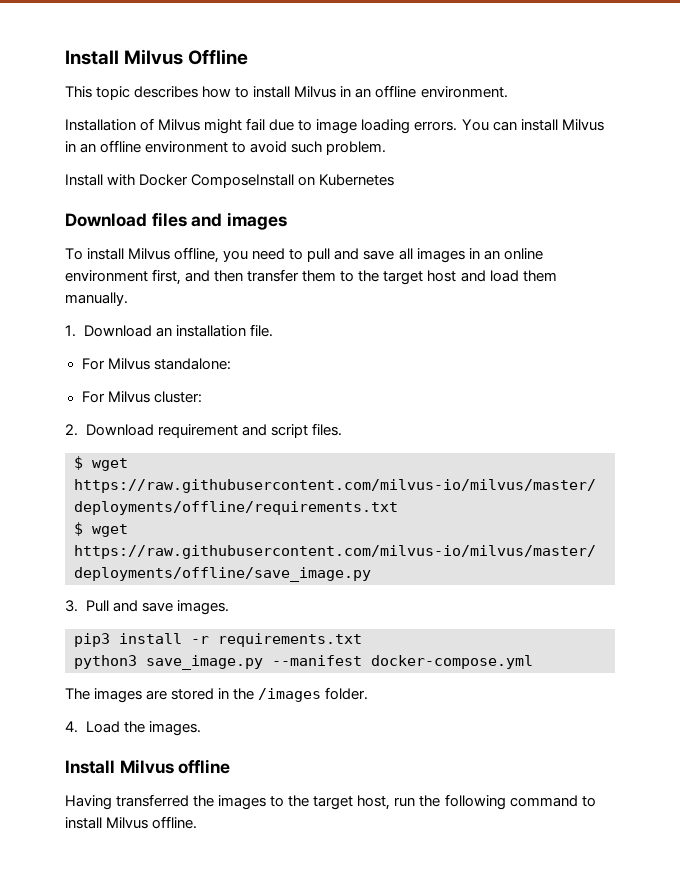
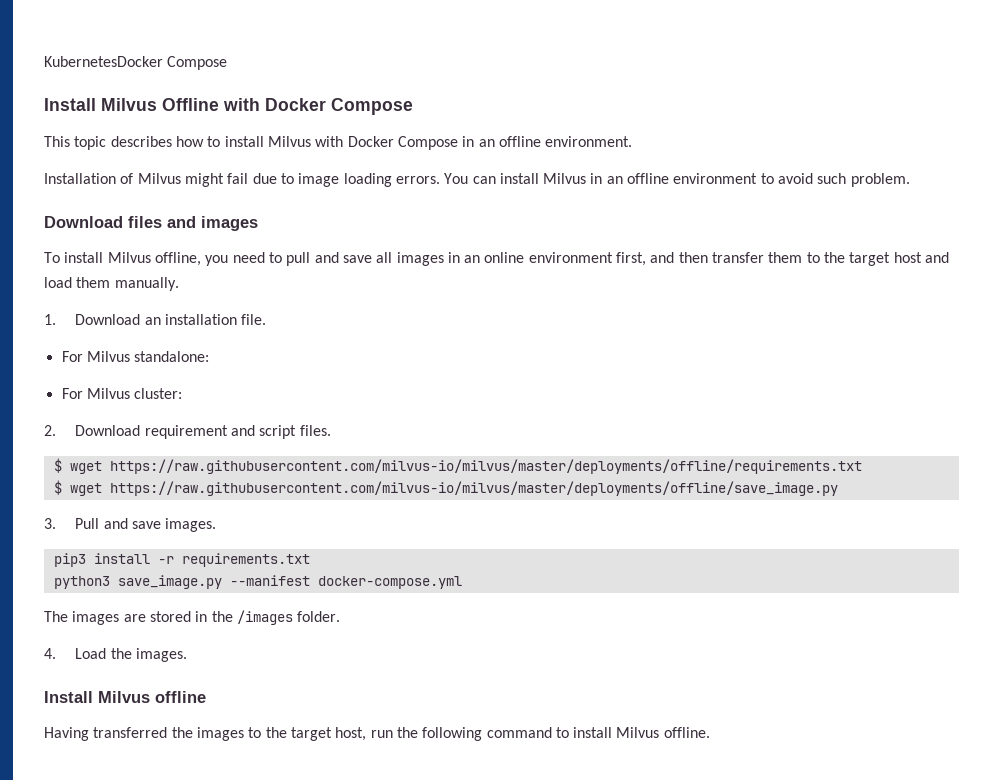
+ KubernetesDocker Compose
- Install Milvus Offline
+ Install Milvus Offline with Docker Compose
- This topic describes how to install Milvus in an offline environment.
+ This topic describes how to install Milvus with Docker Compose in an offline environment.
- Install with Docker ComposeInstall on Kubernetes

